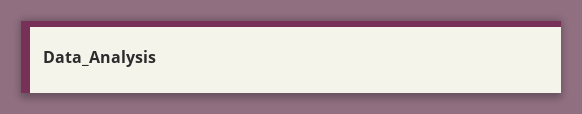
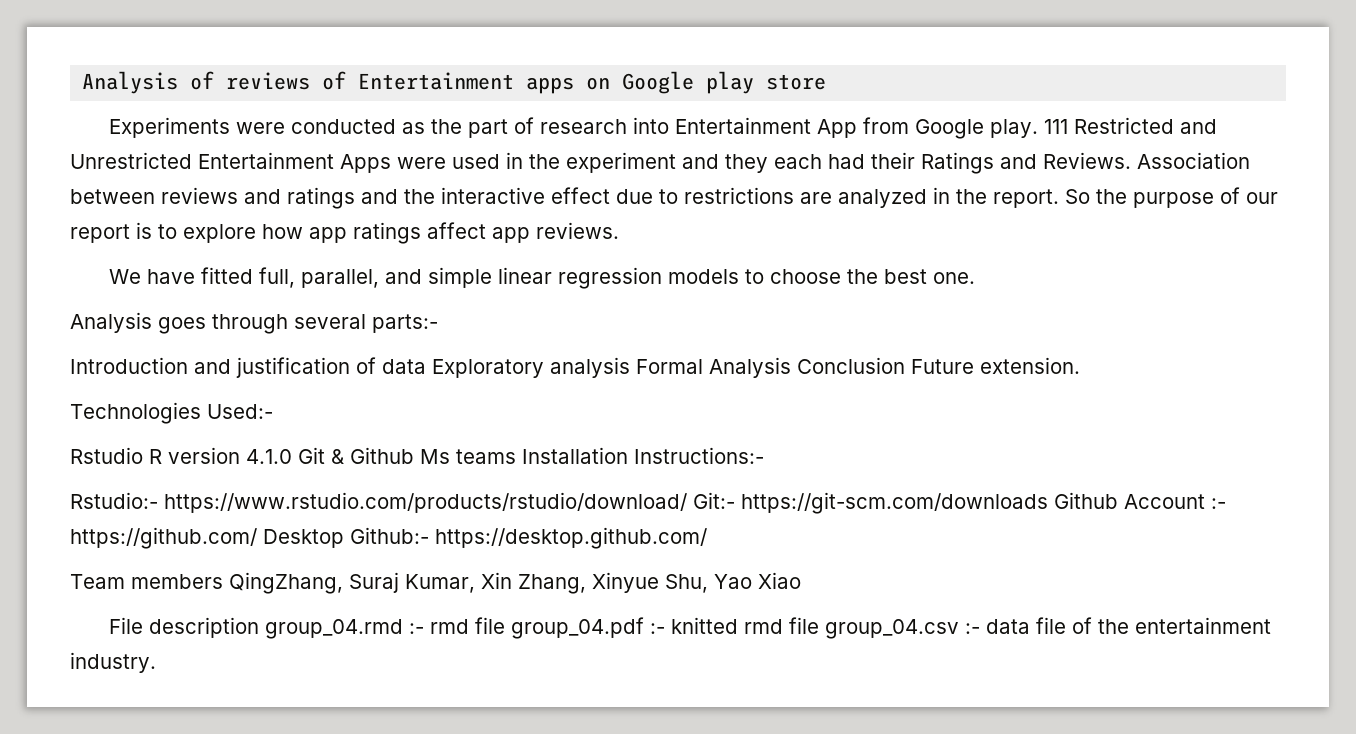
- Data_Analysis
+ Analysis of reviews of Entertainment apps on Google play store
+ Experiments were conducted as the part of research into Entertainment App from Google play. 111 Restricted and Unrestricted Entertainment Apps were used in the experiment and they each had their Ratings and Reviews. Association between reviews and ratings and the interactive effect due to restrictions are analyzed in the report. So the purpose of our report is to explore how app ratings affect app reviews.
+ We have fitted full, parallel, and simple linear regression models to choose the best one.
+ Analysis goes through several parts:-
+ Introduction and justification of data Exploratory analysis Formal Analysis Conclusion Future extension.
+ Technologies Used:-
+ Rstudio R version 4.1.0 Git & Github Ms teams Installation Instructions:-
+ Rstudio:- https://www.rstudio.com/products/rstudio/download/ Git:- https://git-scm.com/downloads Github Account :- https://github.com/ Desktop Github:- https://desktop.github.com/
+ Team members QingZhang, Suraj Kumar, Xin Zhang, Xinyue Shu, Yao Xiao
+ File description group_04.rmd :- rmd file group_04.pdf :- knitted rmd file group_04.csv :- data file of the entertainment industry.

